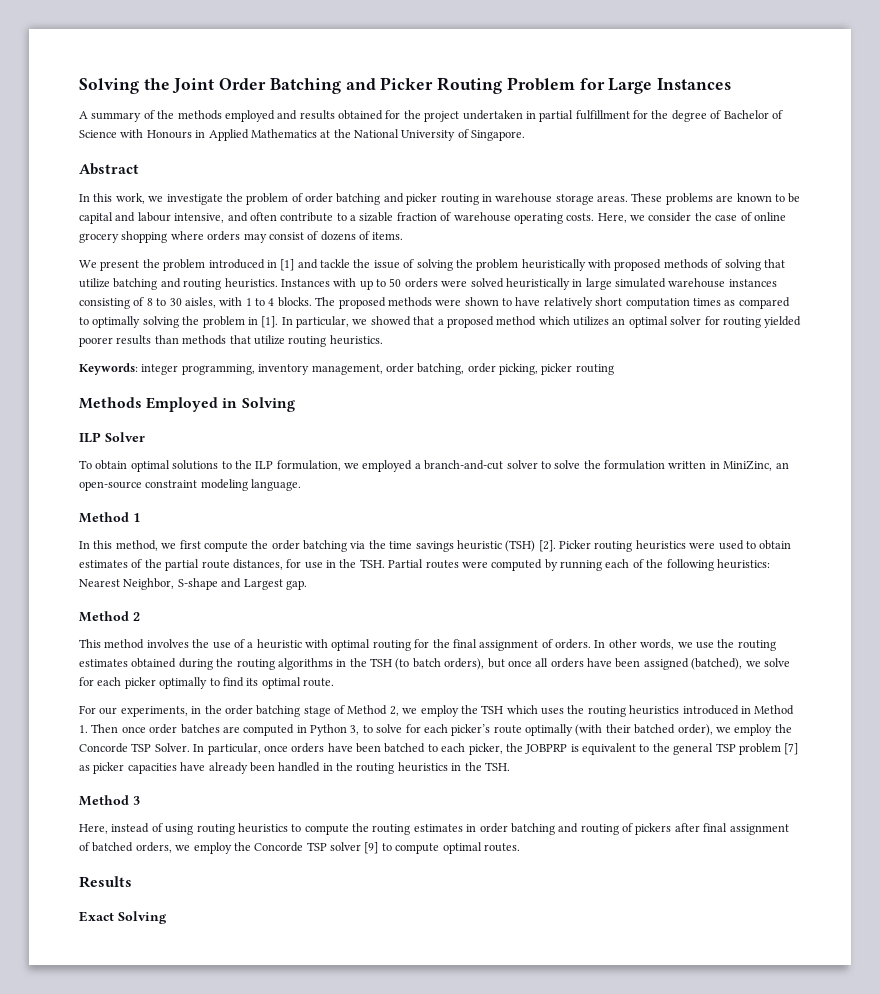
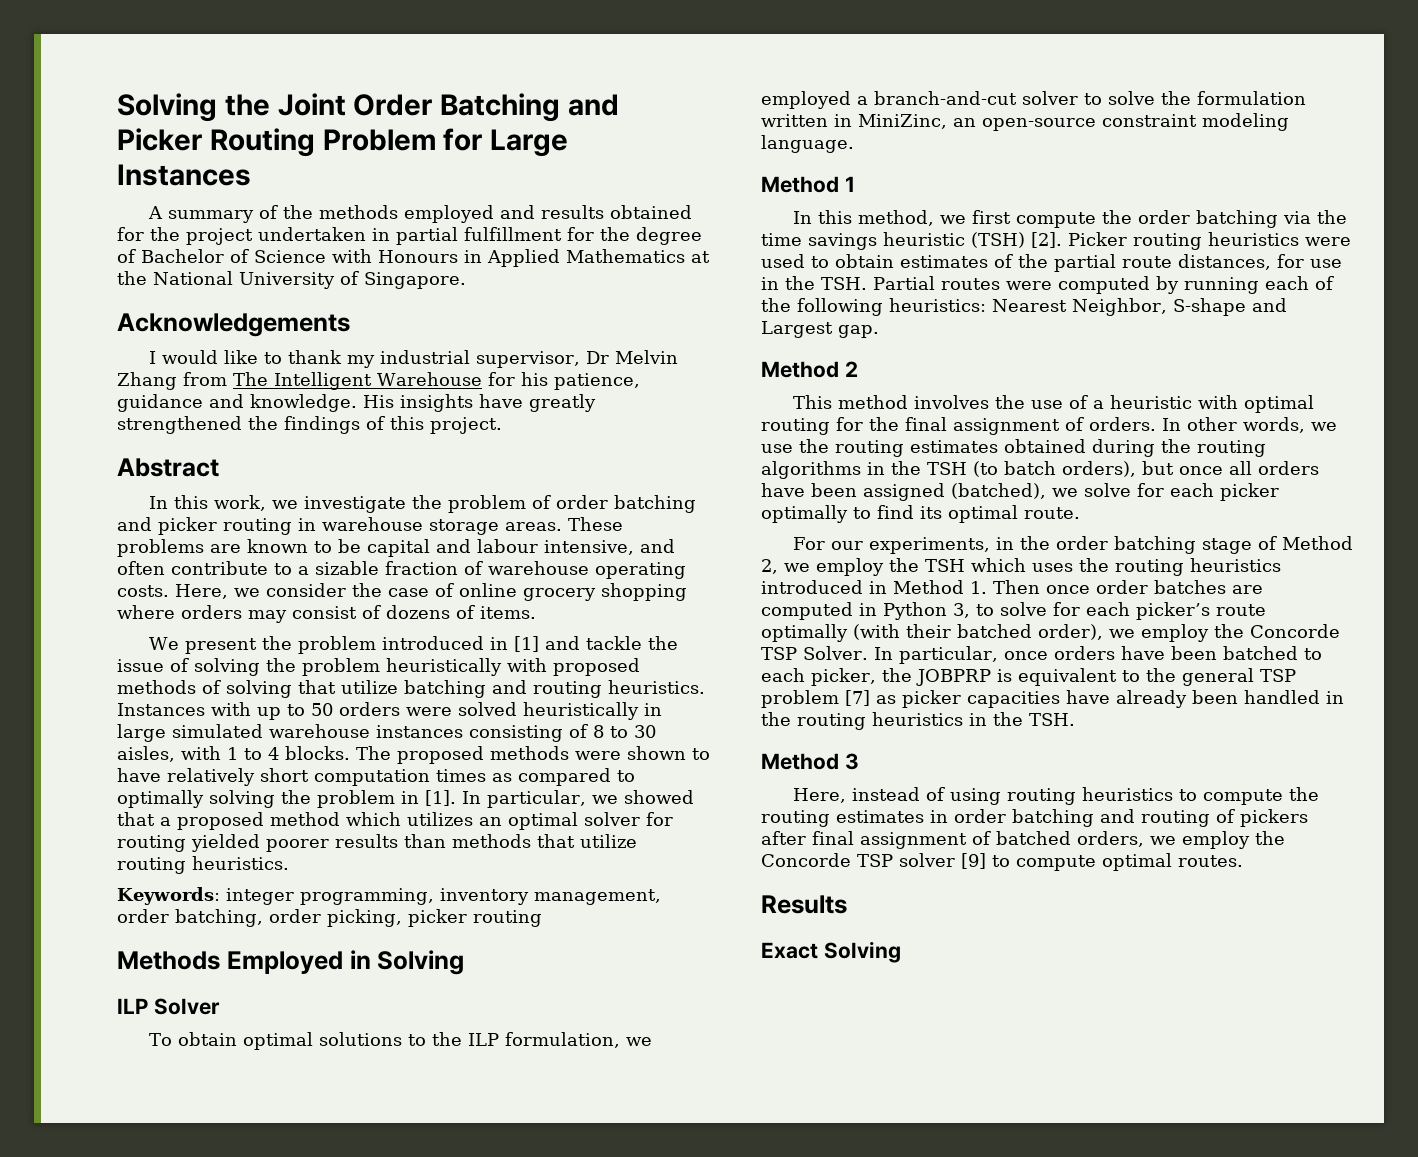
+ Acknowledgements
+ I would like to thank my industrial supervisor, Dr Melvin Zhang from The Intelligent Warehouse for his patience, guidance and knowledge. His insights have greatly strengthened the findings of this project.

